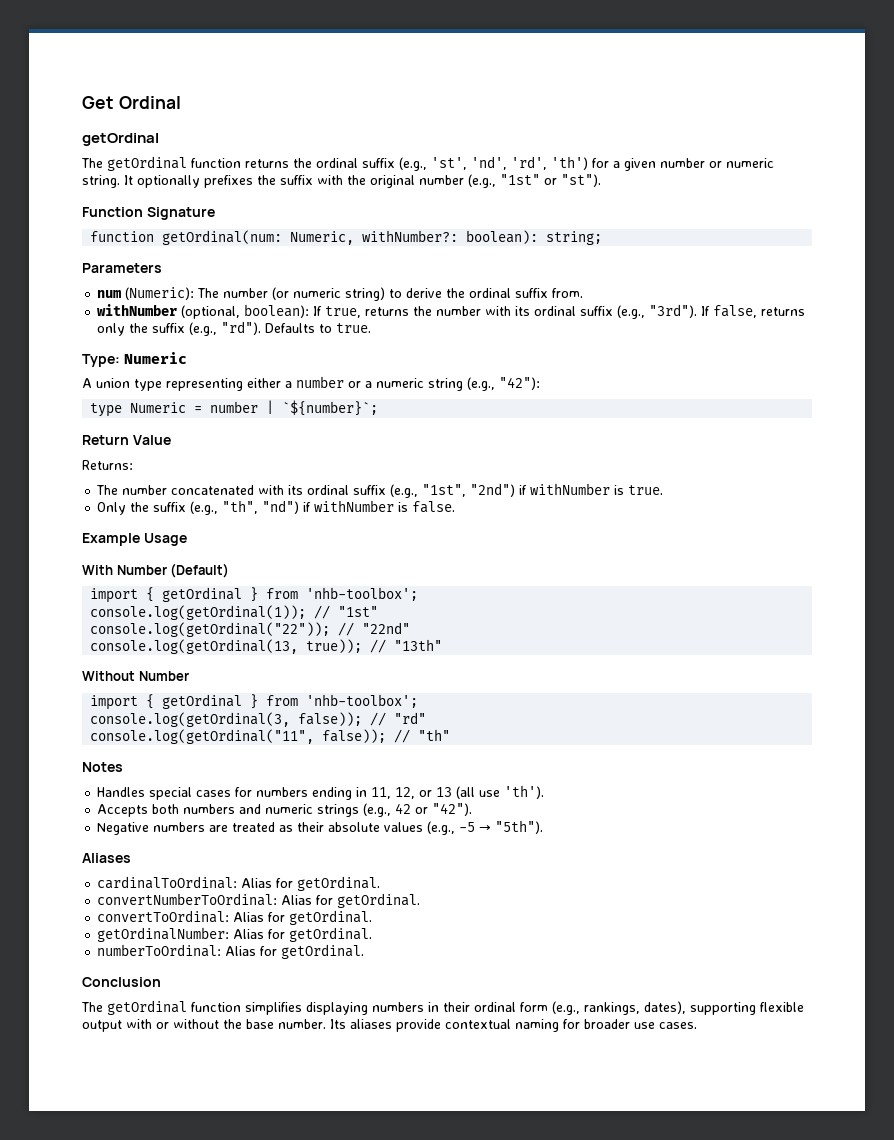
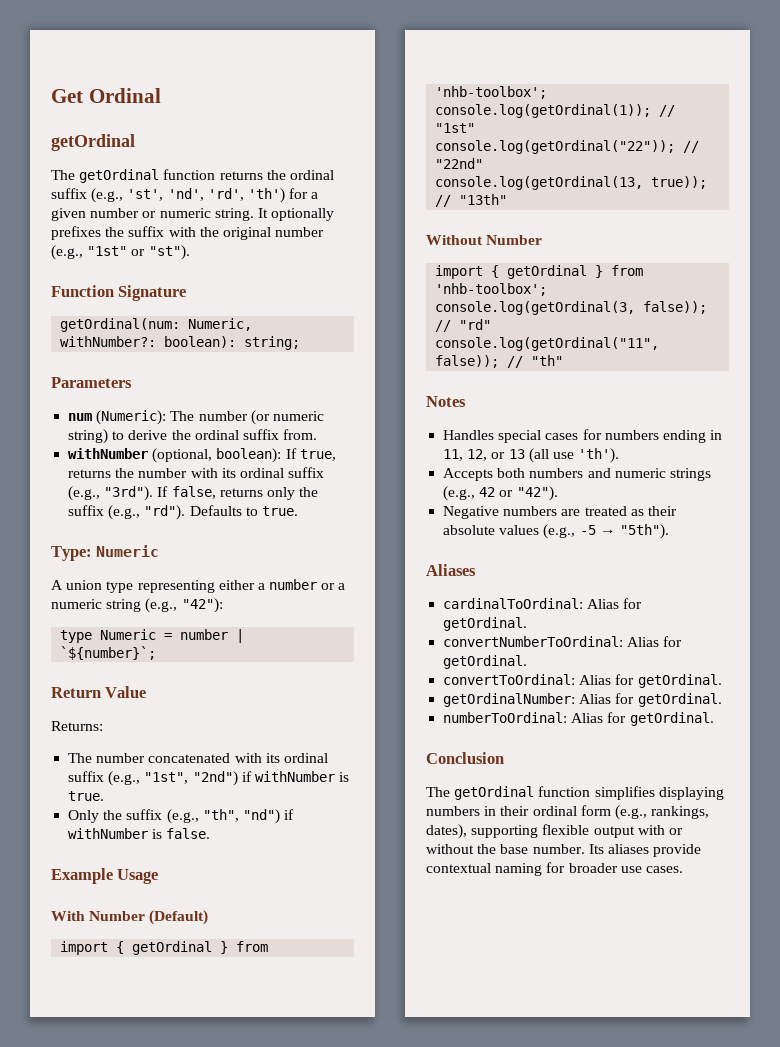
- function getOrdinal(num: Numeric, withNumber?: boolean): string;
+ getOrdinal(num: Numeric, withNumber?: boolean): string;

